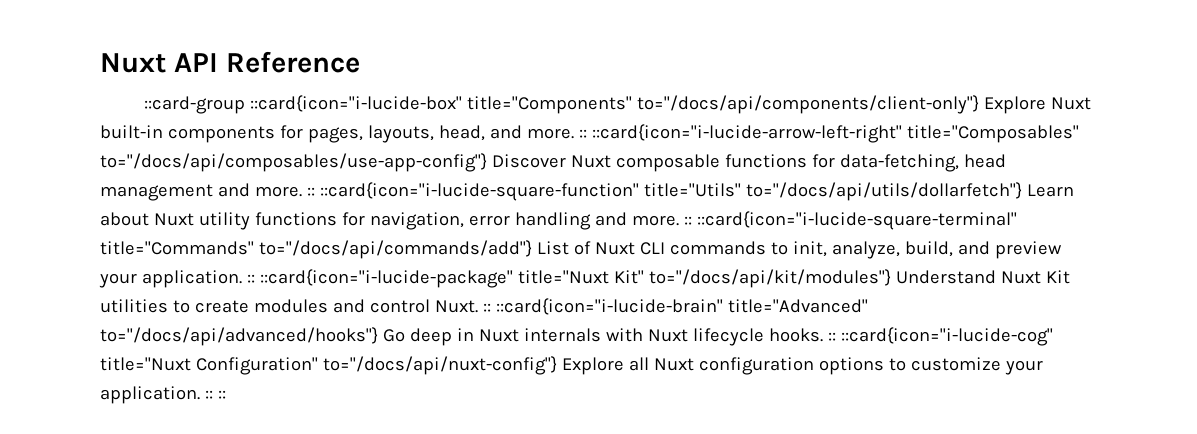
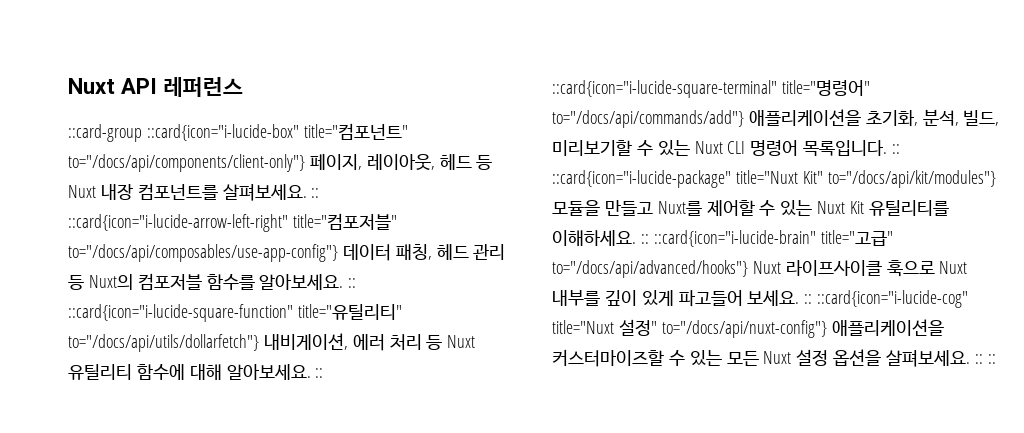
- Nuxt API Reference
+ Nuxt API 레퍼런스
- ::card-group ::card{icon="i-lucide-box" title="Components" to="/docs/api/components/client-only"} Explore Nuxt built-in components for pages, layouts, head, and more. :: ::card{icon="i-lucide-arrow-left-right" title="Composables" to="/docs/api/composables/use-app-config"} Discover Nuxt composable functions for data-fetching, head management and more. :: ::card{icon="i-lucide-square-function" title="Utils" to="/docs/api/utils/dollarfetch"} Learn about Nuxt utility functions for navigation, error handling and more. :: ::card{icon="i-lucide-square-terminal" title="Commands" to="/docs/api/commands/add"} List of Nuxt CLI commands to init, analyze, build, and preview your application. :: ::card{icon="i-lucide-package" title="Nuxt Kit" to="/docs/api/kit/modules"} Understand Nuxt Kit utilities to create modules and control Nuxt. :: ::card{icon="i-lucide-brain" title="Advanced" to="/docs/api/advanced/hooks"} Go deep in Nuxt internals with Nuxt lifecycle hooks. :: ::card{icon="i-lucide-cog" title="Nuxt Configuration" to="/docs/api/nuxt-config"} Explore all Nuxt configuration options to customize your application. :: ::
+ ::card-group ::card{icon="i-lucide-box" title="컴포넌트" to="/docs/api/components/client-only"} 페이지, 레이아웃, 헤드 등 Nuxt 내장 컴포넌트를 살펴보세요. :: ::card{icon="i-lucide-arrow-left-right" title="컴포저블" to="/docs/api/composables/use-app-config"} 데이터 패칭, 헤드 관리 등 Nuxt의 컴포저블 함수를 알아보세요. :: ::card{icon="i-lucide-square-function" title="유틸리티" to="/docs/api/utils/dollarfetch"} 내비게이션, 에러 처리 등 Nuxt 유틸리티 함수에 대해 알아보세요. :: ::card{icon="i-lucide-square-terminal" title="명령어" to="/docs/api/commands/add"} 애플리케이션을 초기화, 분석, 빌드, 미리보기할 수 있는 Nuxt CLI 명령어 목록입니다. :: ::card{icon="i-lucide-package" title="Nuxt Kit" to="/docs/api/kit/modules"} 모듈을 만들고 Nuxt를 제어할 수 있는 Nuxt Kit 유틸리티를 이해하세요. :: ::card{icon="i-lucide-brain" title="고급" to="/docs/api/advanced/hooks"} Nuxt 라이프사이클 훅으로 Nuxt 내부를 깊이 있게 파고들어 보세요. :: ::card{icon="i-lucide-cog" title="Nuxt 설정" to="/docs/api/nuxt-config"} 애플리케이션을 커스터마이즈할 수 있는 모든 Nuxt 설정 옵션을 살펴보세요. :: ::

